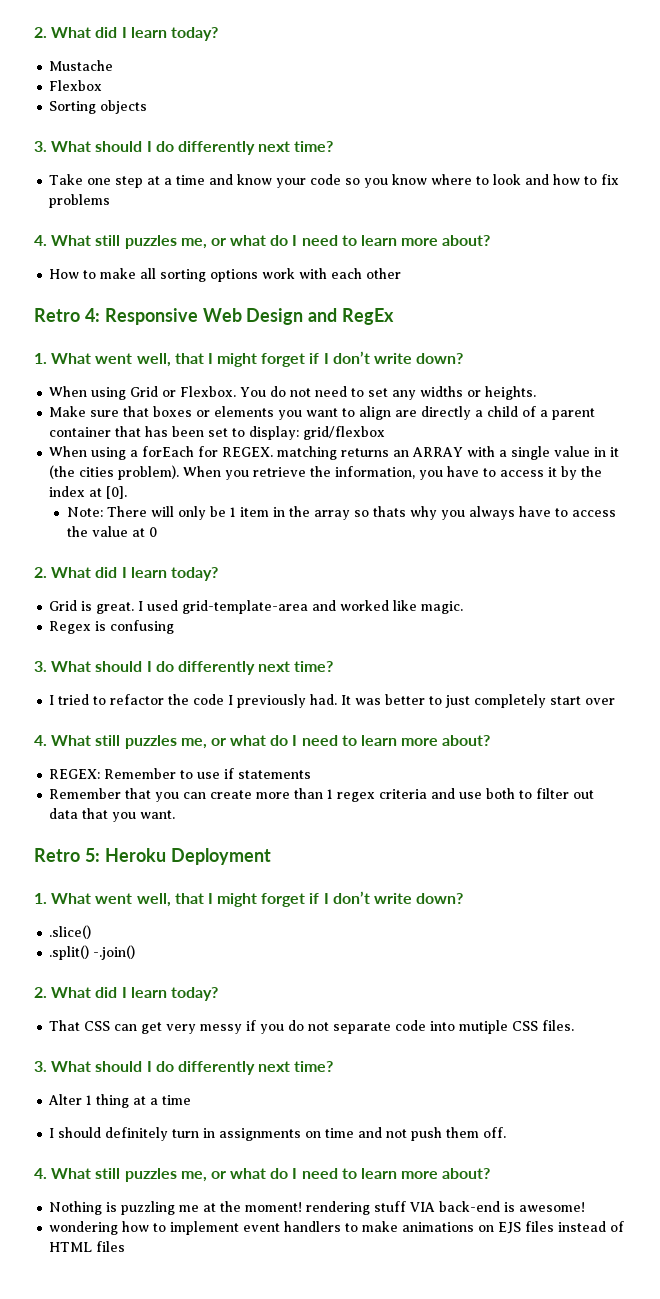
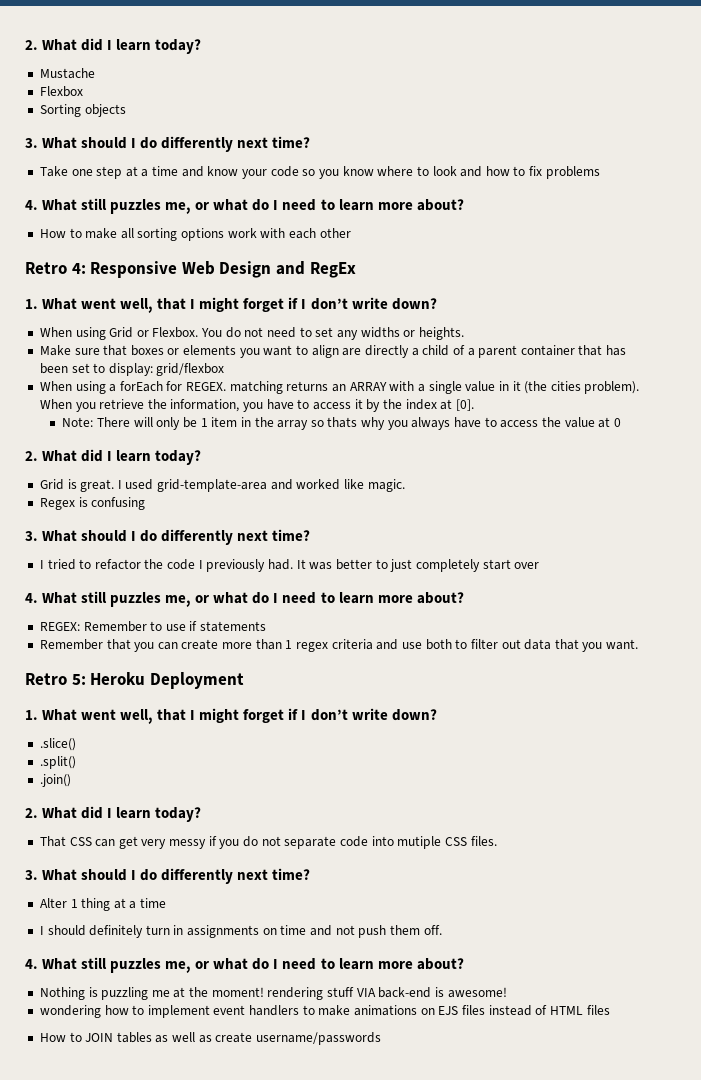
- .split() -.join()
+ .split()
+ .join()
+ How to JOIN tables as well as create username/passwords

